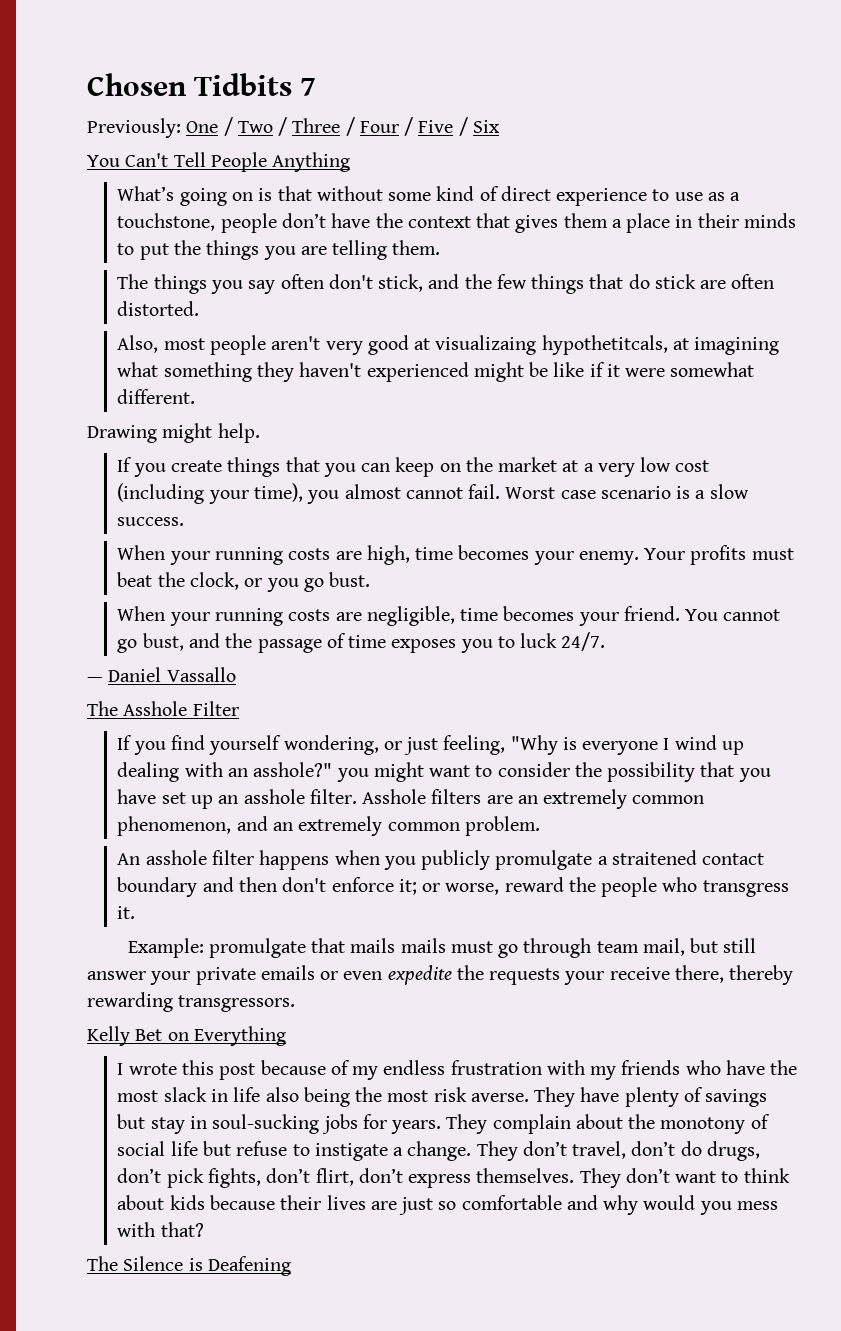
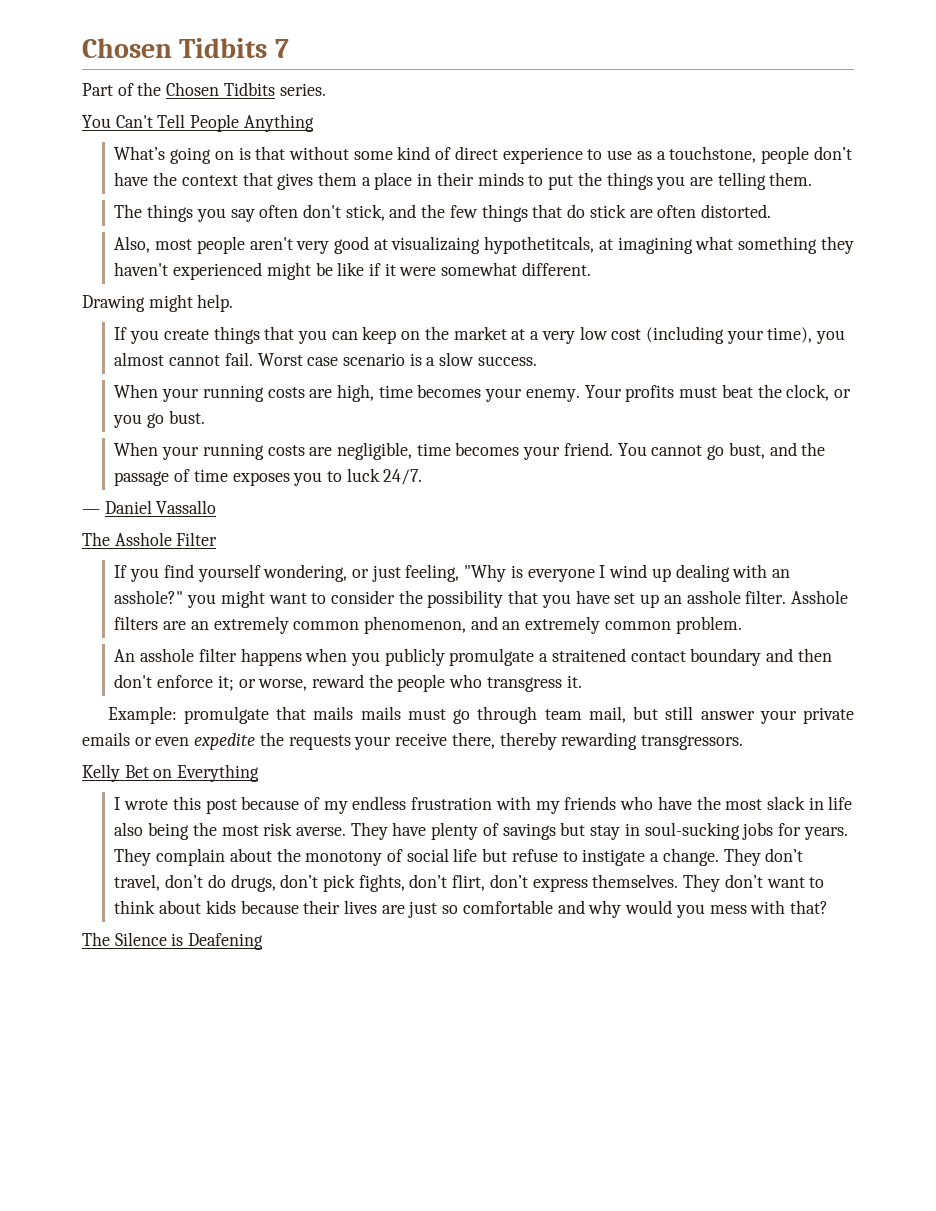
- Previously: One / Two / Three / Four / Five / Six
+ Part of the Chosen Tidbits series.

